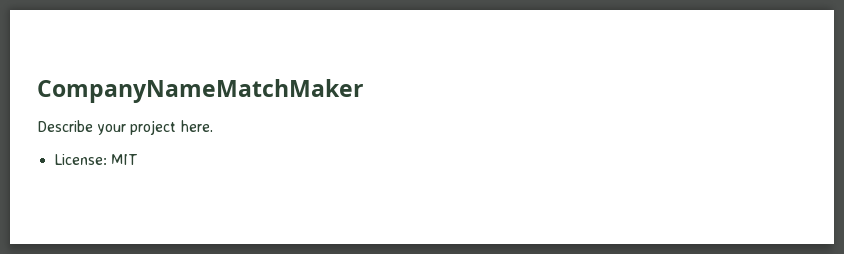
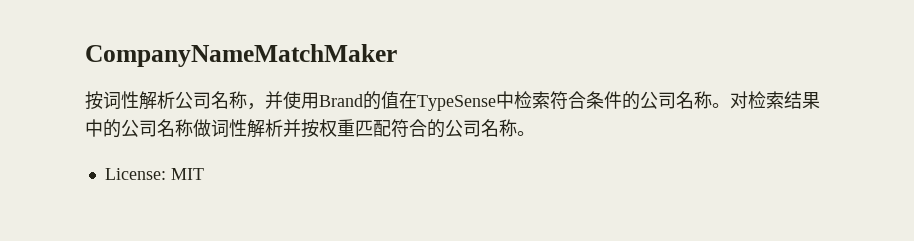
- Describe your project here.
+ 按词性解析公司名称，并使用Brand的值在TypeSense中检索符合条件的公司名称。对检索结果中的公司名称做词性解析并按权重匹配符合的公司名称。

